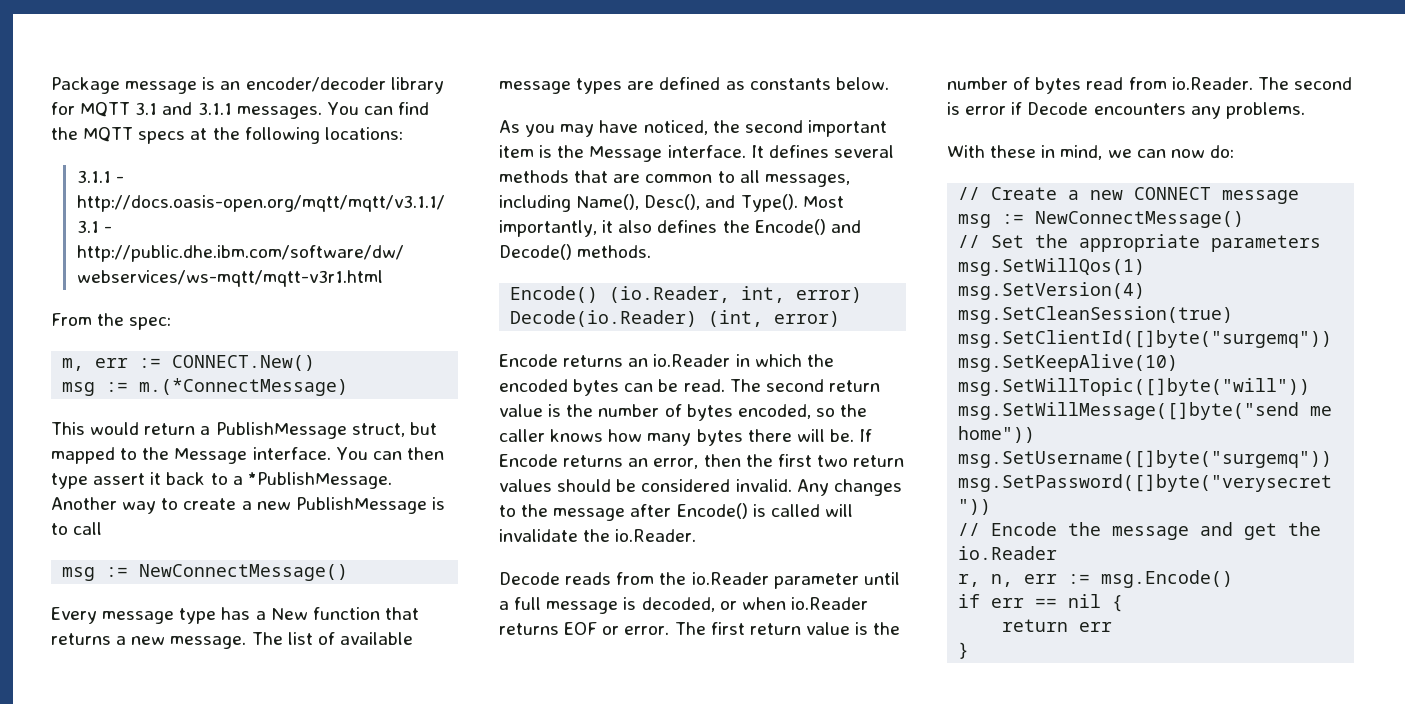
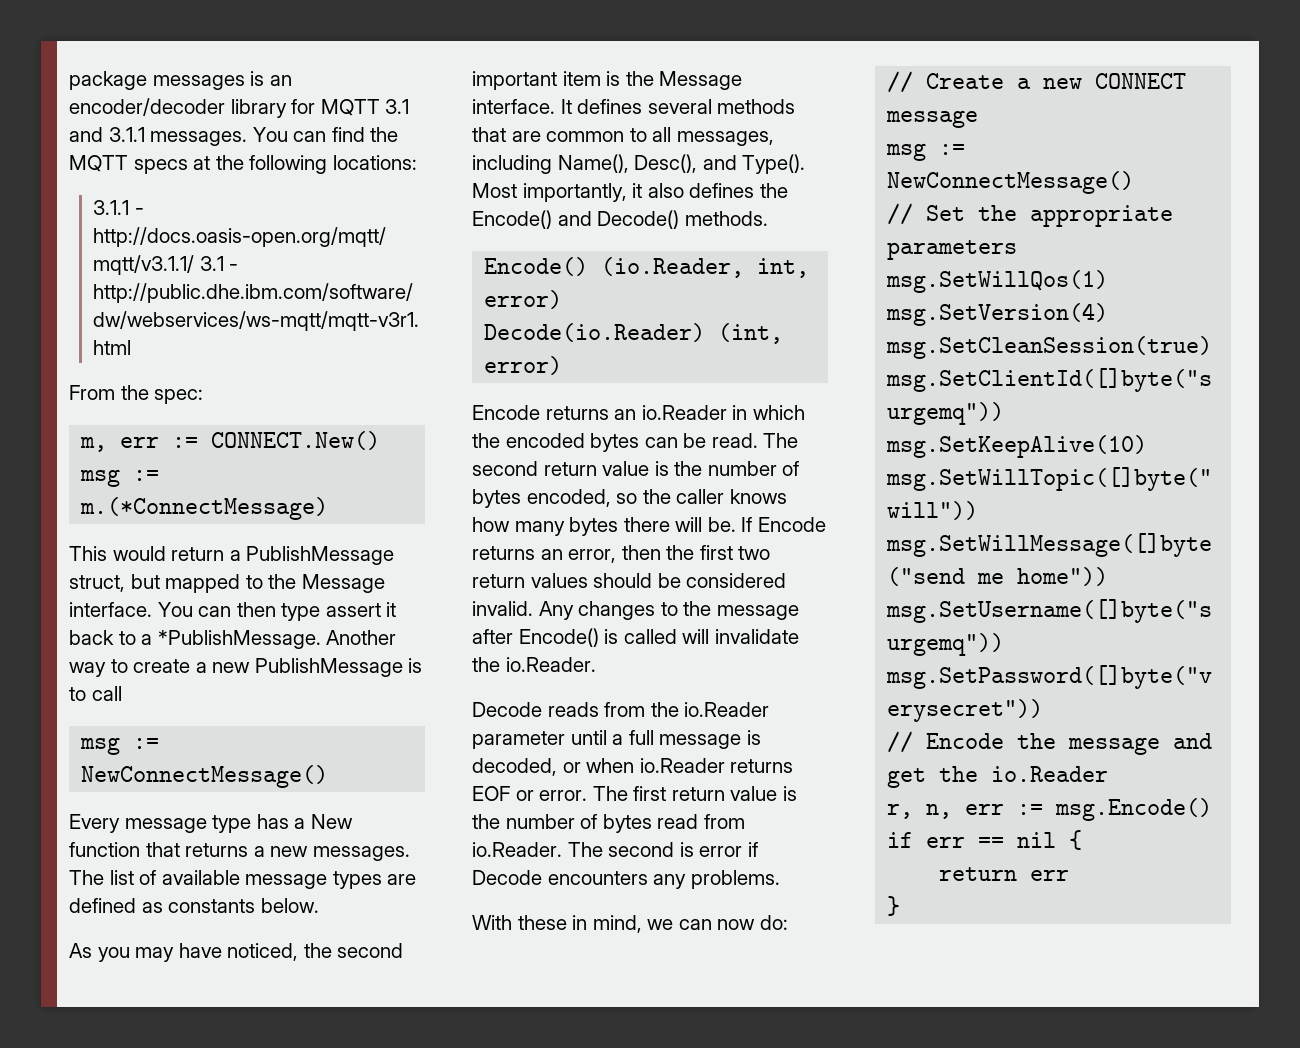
- Package message is an encoder/decoder library for MQTT 3.1 and 3.1.1 messages.
+ package messages is an encoder/decoder library for MQTT 3.1 and 3.1.1 messages.
- Every message type has a New function that returns a new message.
+ Every message type has a New function that returns a new messages.

